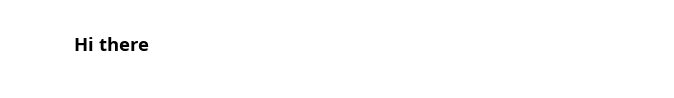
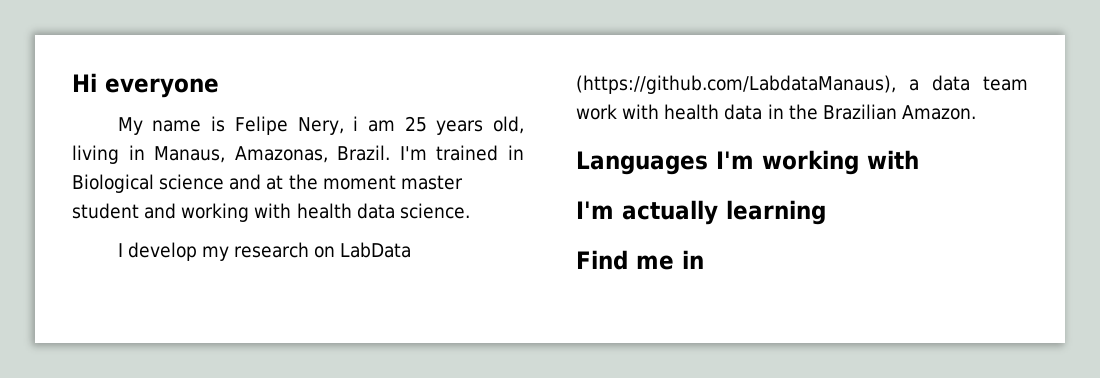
- Hi there
+ Hi everyone
+ My name is Felipe Nery, i am 25 years old, living in Manaus, Amazonas, Brazil. I'm trained in Biological science and at the moment master student and working with health data science.
+ I develop my research on LabData (https://github.com/LabdataManaus), a data team work with health data in the Brazilian Amazon.
+ Languages I'm working with
+ I'm actually learning
+ Find me in

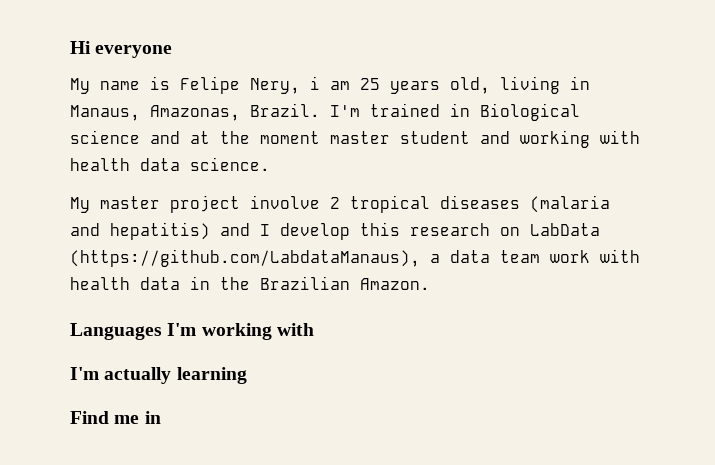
- I develop my research on LabData (https://github.com/LabdataManaus), a data team work with health data in the Brazilian Amazon.
+ My master project involve 2 tropical diseases (malaria and hepatitis) and I develop this research on LabData (https://github.com/LabdataManaus), a data team work with health data in the Brazilian Amazon.

